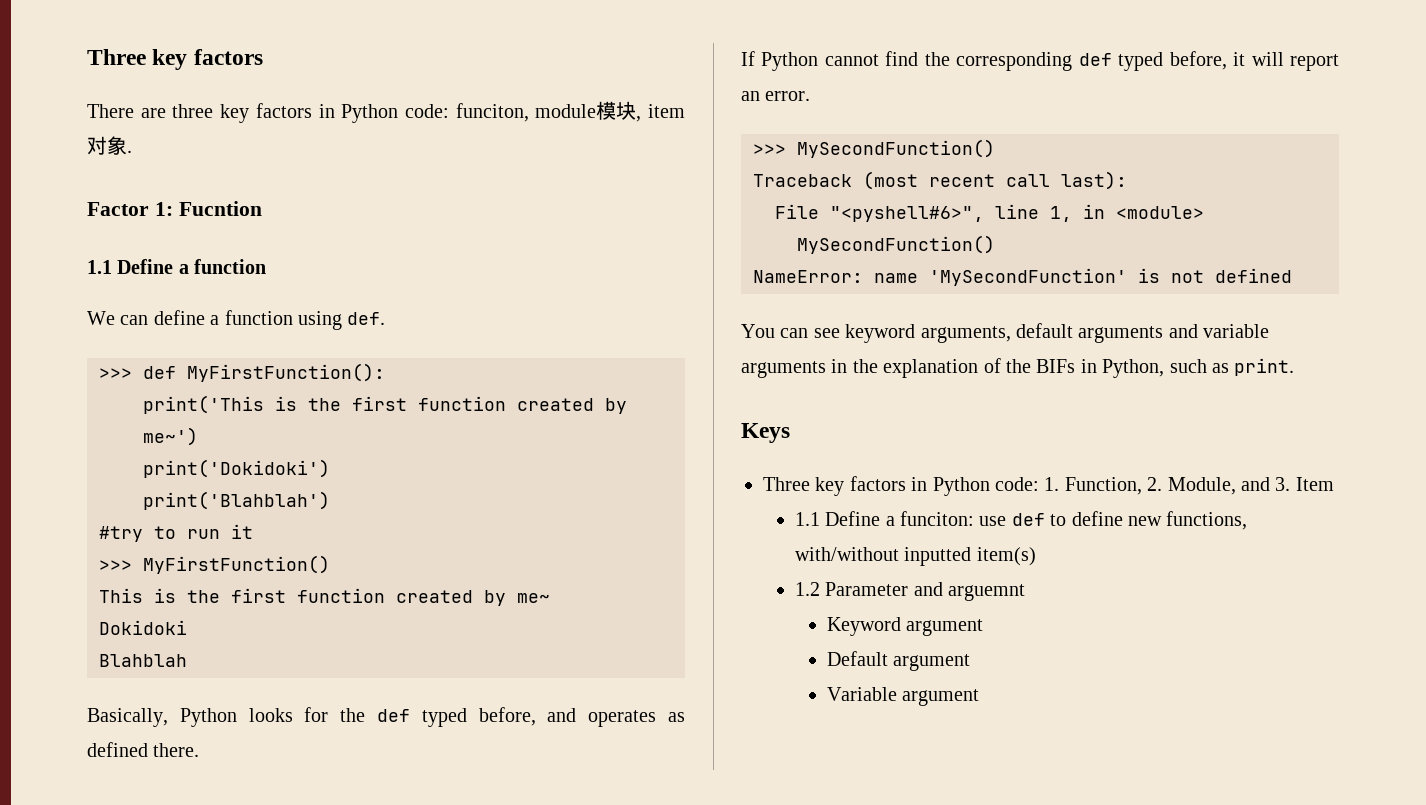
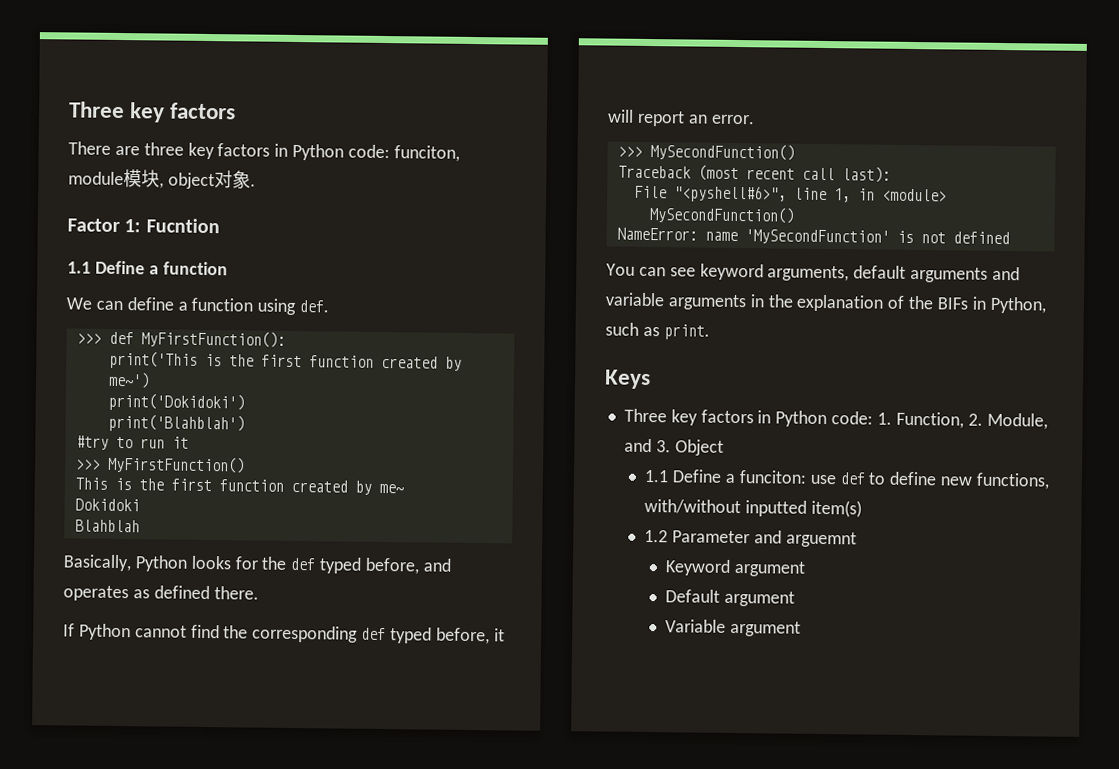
- There are three key factors in Python code: funciton, module模块, item对象.
+ There are three key factors in Python code: funciton, module模块, object对象.
- Three key factors in Python code: 1. Function, 2. Module, and 3. Item
+ Three key factors in Python code: 1. Function, 2. Module, and 3. Object

